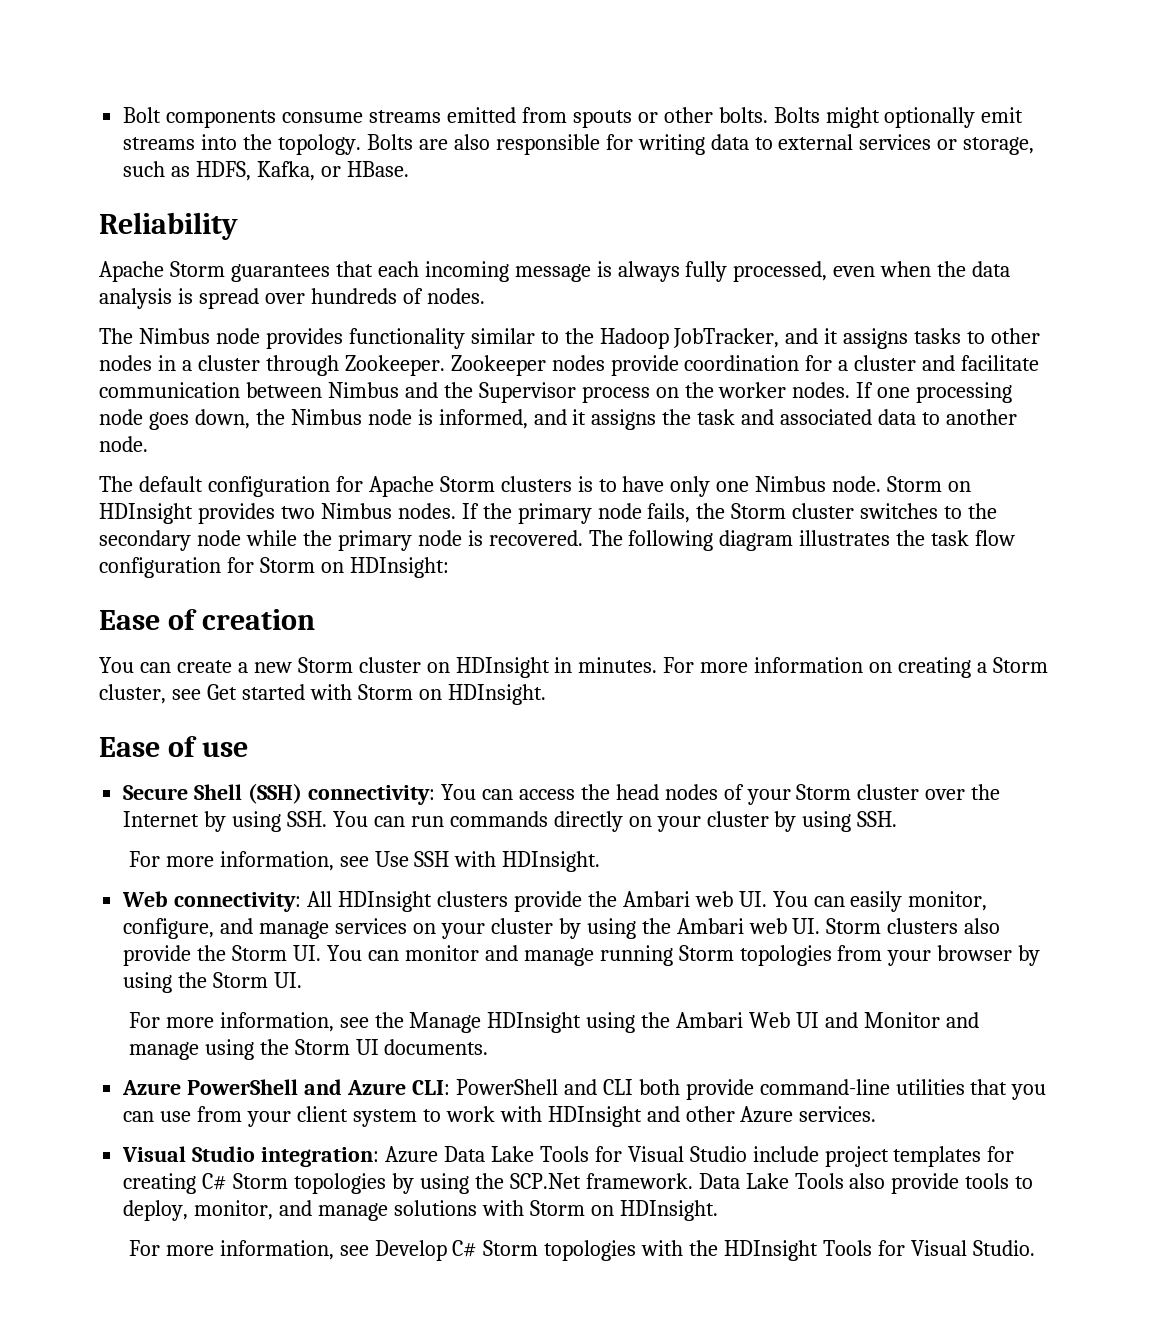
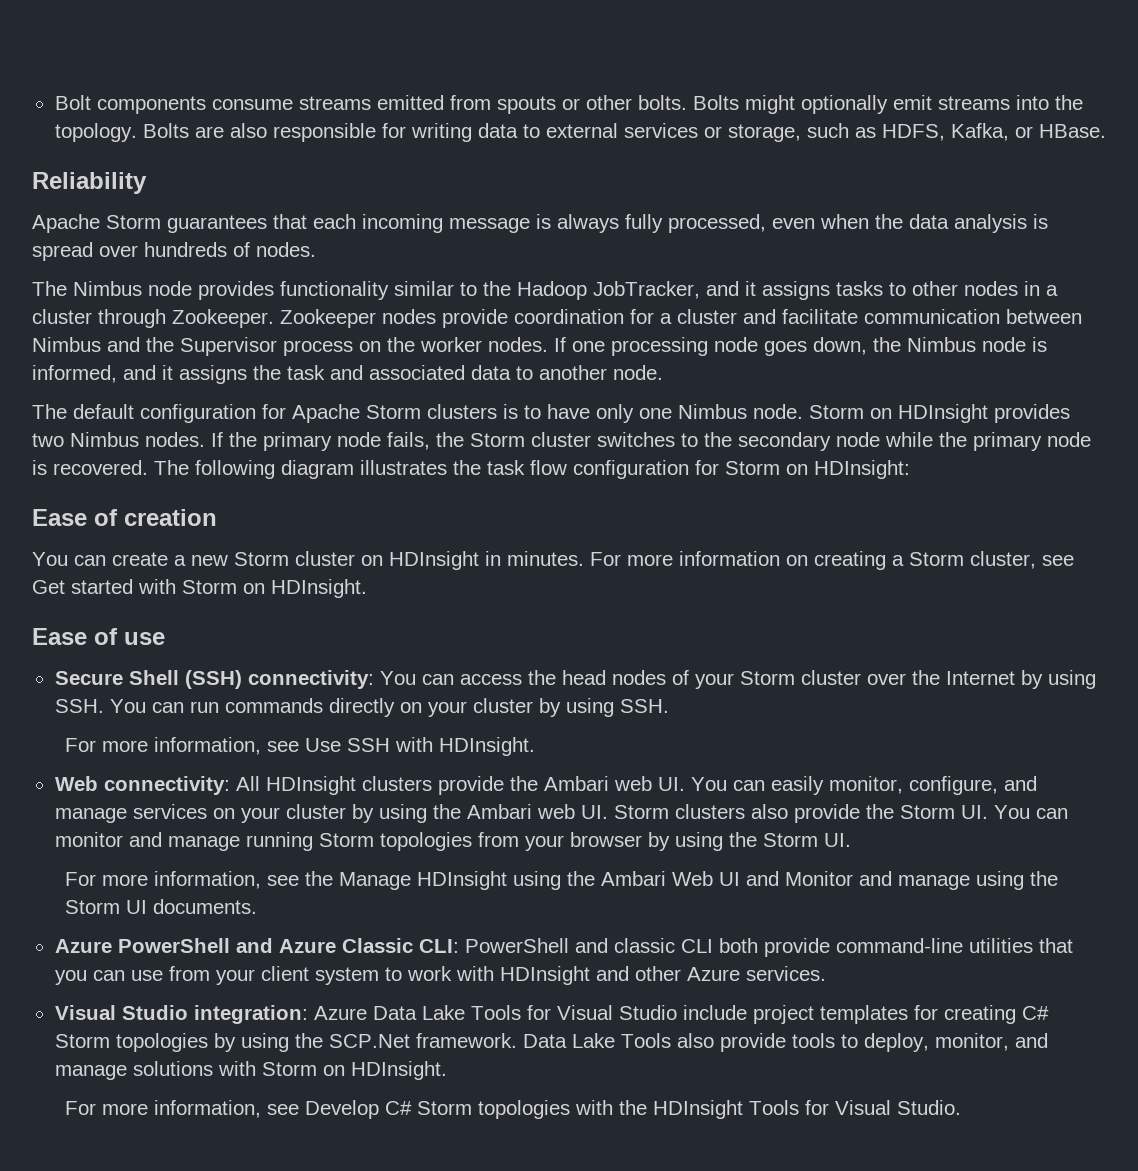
- Azure PowerShell and Azure CLI: PowerShell and CLI both provide command-line utilities that you can use from your client system to work with HDInsight and other Azure services.
+ Azure PowerShell and Azure Classic CLI: PowerShell and classic CLI both provide command-line utilities that you can use from your client system to work with HDInsight and other Azure services.

